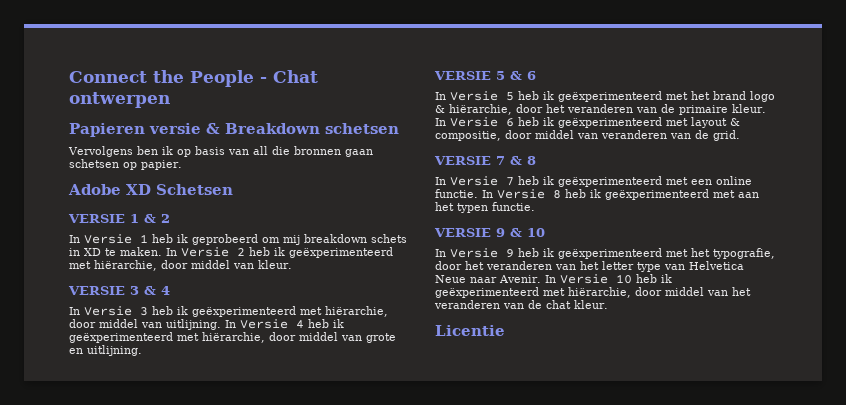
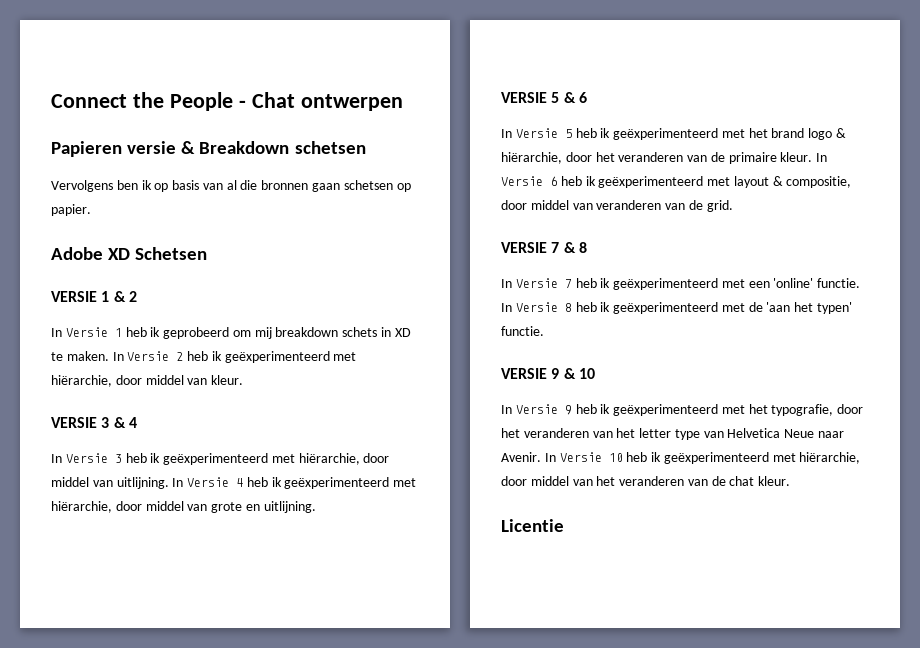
- Vervolgens ben ik op basis van all die bronnen gaan schetsen op papier.
+ Vervolgens ben ik op basis van al die bronnen gaan schetsen op papier.
- In Versie 7 heb ik geëxperimenteerd met een online functie.
+ In Versie 7 heb ik geëxperimenteerd met een 'online' functie.
- In Versie 8 heb ik geëxperimenteerd met aan het typen functie.
+ In Versie 8 heb ik geëxperimenteerd met de 'aan het typen' functie.

